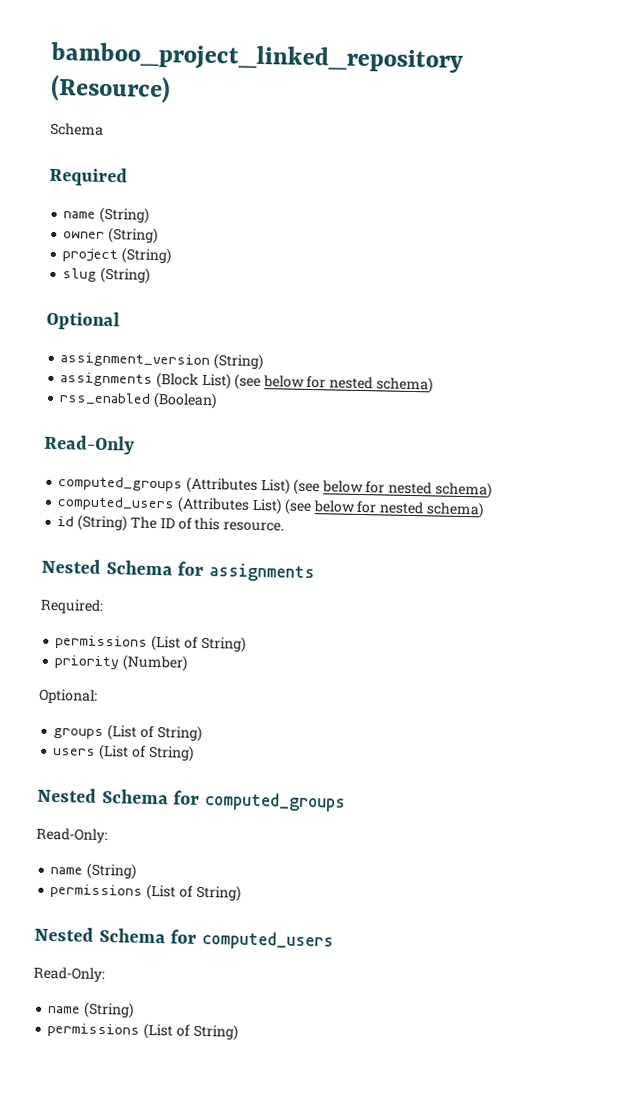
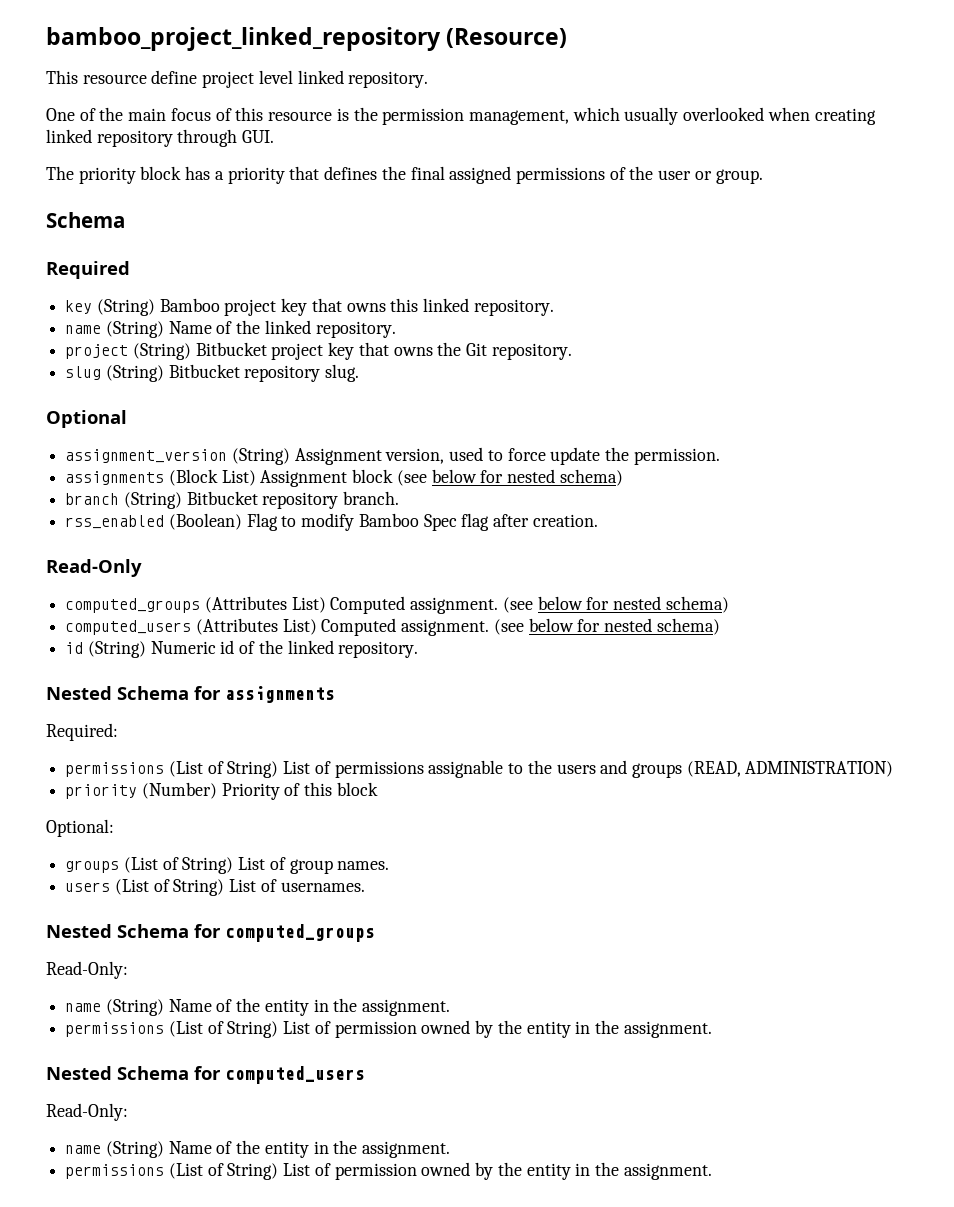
  bamboo_project_linked_repository (Resource)
+ This resource define project level linked repository.
+ One of the main focus of this resource is the permission management, which usually overlooked when creating linked repository through GUI.
+ The priority block has a priority that defines the final assigned permissions of the user or group.
  Schema
  Required
- name (String)
- owner (String)
- project (String)
+ key (String) Bamboo project key that owns this linked repository.
+ name (String) Name of the linked repository.
+ project (String) Bitbucket project key that owns the Git repository.
- slug (String)
+ slug (String) Bitbucket repository slug.
- assignment_version (String)
+ assignment_version (String) Assignment version, used to force update the permission.
- assignments (Block List) (see below for nested schema)
- rss_enabled (Boolean)
+ assignments (Block List) Assignment block (see below for nested schema)
+ branch (String) Bitbucket repository branch.
+ rss_enabled (Boolean) Flag to modify Bamboo Spec flag after creation.
- computed_groups (Attributes List) (see below for nested schema)
+ computed_groups (Attributes List) Computed assignment. (see below for nested schema)
- computed_users (Attributes List) (see below for nested schema)
+ computed_users (Attributes List) Computed assignment. (see below for nested schema)
- id (String) The ID of this resource.
+ id (String) Numeric id of the linked repository.
  Required:
- permissions (List of String)
- priority (Number)
+ permissions (List of String) List of permissions assignable to the users and groups (READ, ADMINISTRATION)
+ priority (Number) Priority of this block
- groups (List of String)
+ groups (List of String) List of group names.
- users (List of String)
+ users (List of String) List of usernames.
  Nested Schema for computed_groups
  Read-Only:
- name (String)
- permissions (List of String)
+ name (String) Name of the entity in the assignment.
+ permissions (List of String) List of permission owned by the entity in the assignment.
  Nested Schema for computed_users
  Read-Only:
- name (String)
- permissions (List of String)
+ name (String) Name of the entity in the assignment.
+ permissions (List of String) List of permission owned by the entity in the assignment.

